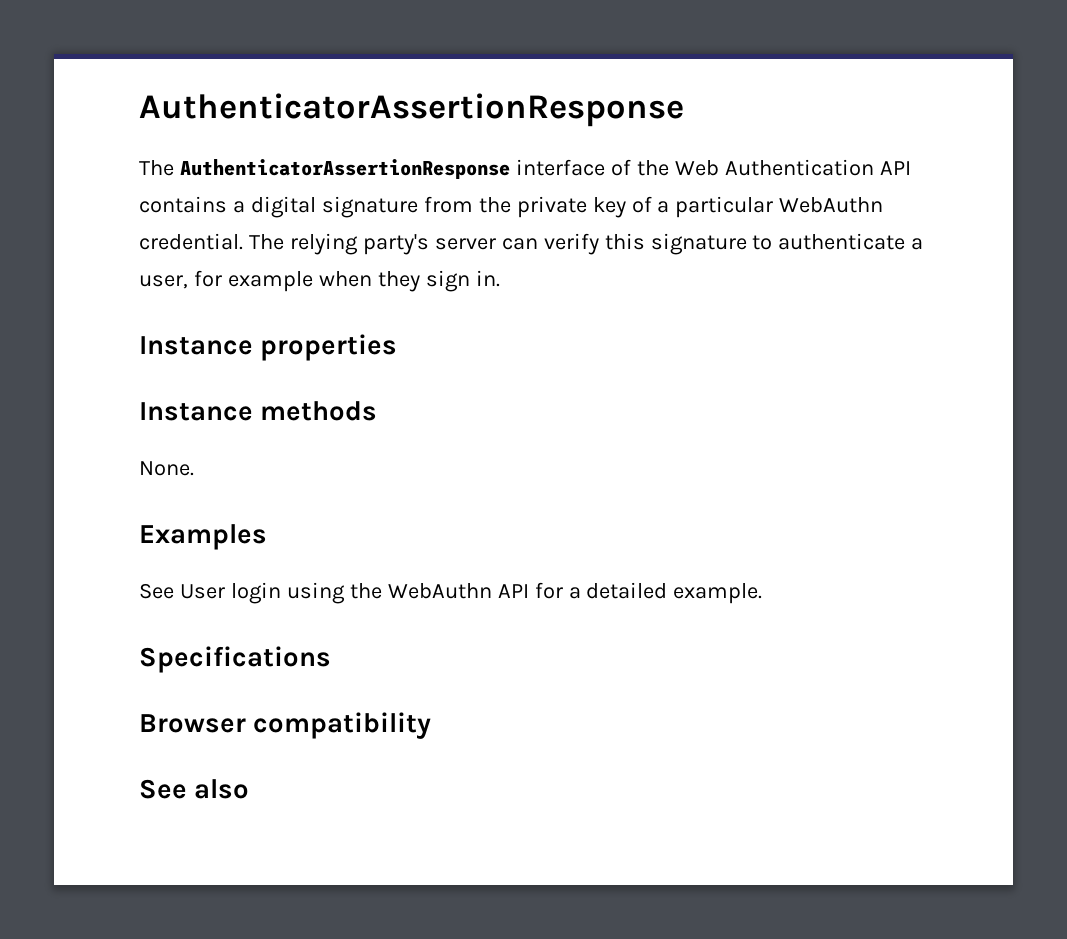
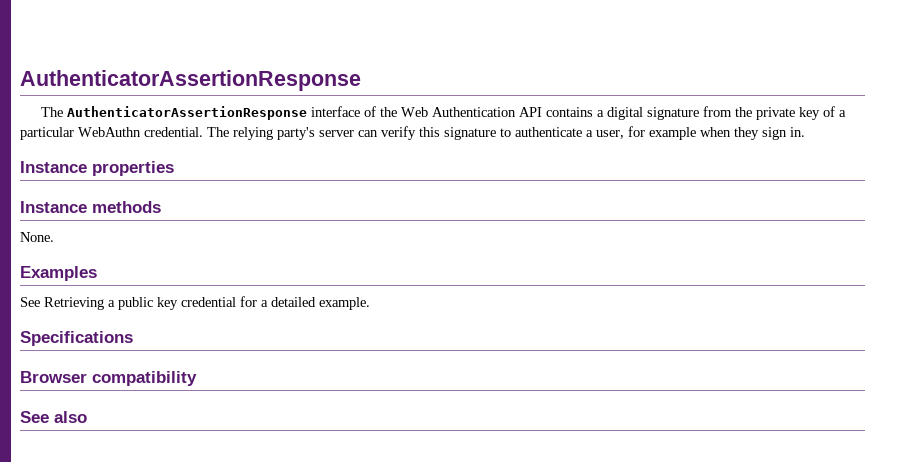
- See User login using the WebAuthn API for a detailed example.
+ See Retrieving a public key credential for a detailed example.

